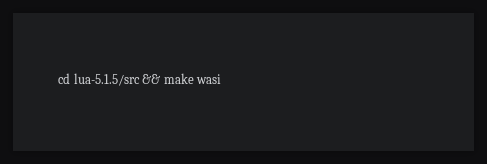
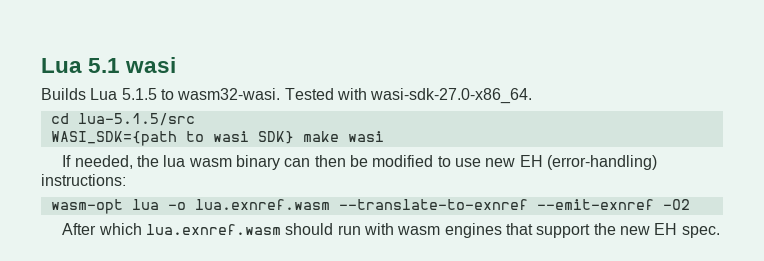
- cd lua-5.1.5/src && make wasi
+ Lua 5.1 wasi
+ Builds Lua 5.1.5 to wasm32-wasi. Tested with wasi-sdk-27.0-x86_64.
+ cd lua-5.1.5/src
+ WASI_SDK={path to wasi SDK} make wasi
+ If needed, the lua wasm binary can then be modified to use new EH (error-handling) instructions:
+ wasm-opt lua -o lua.exnref.wasm --translate-to-exnref --emit-exnref -O2
+ After which lua.exnref.wasm should run with wasm engines that support the new EH spec.

